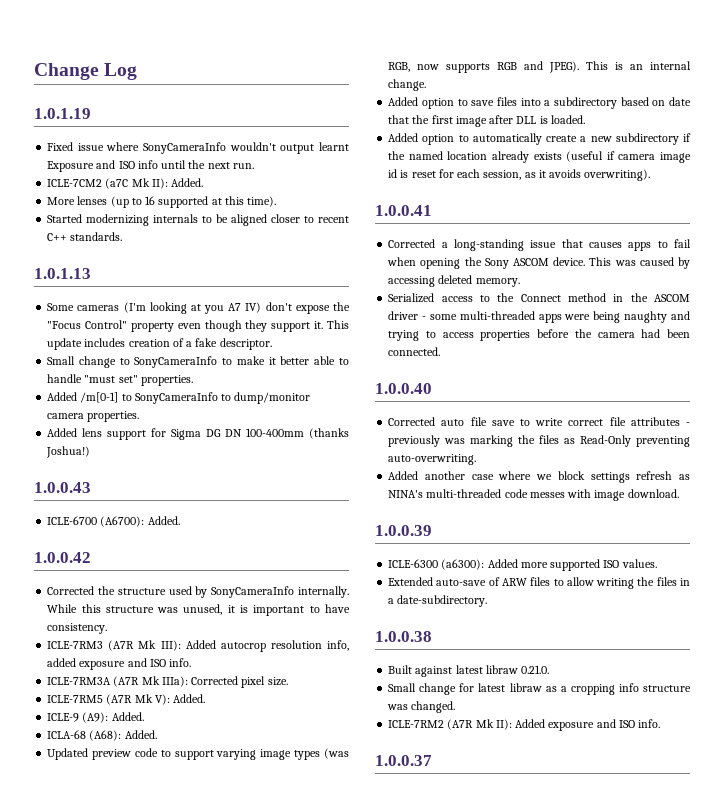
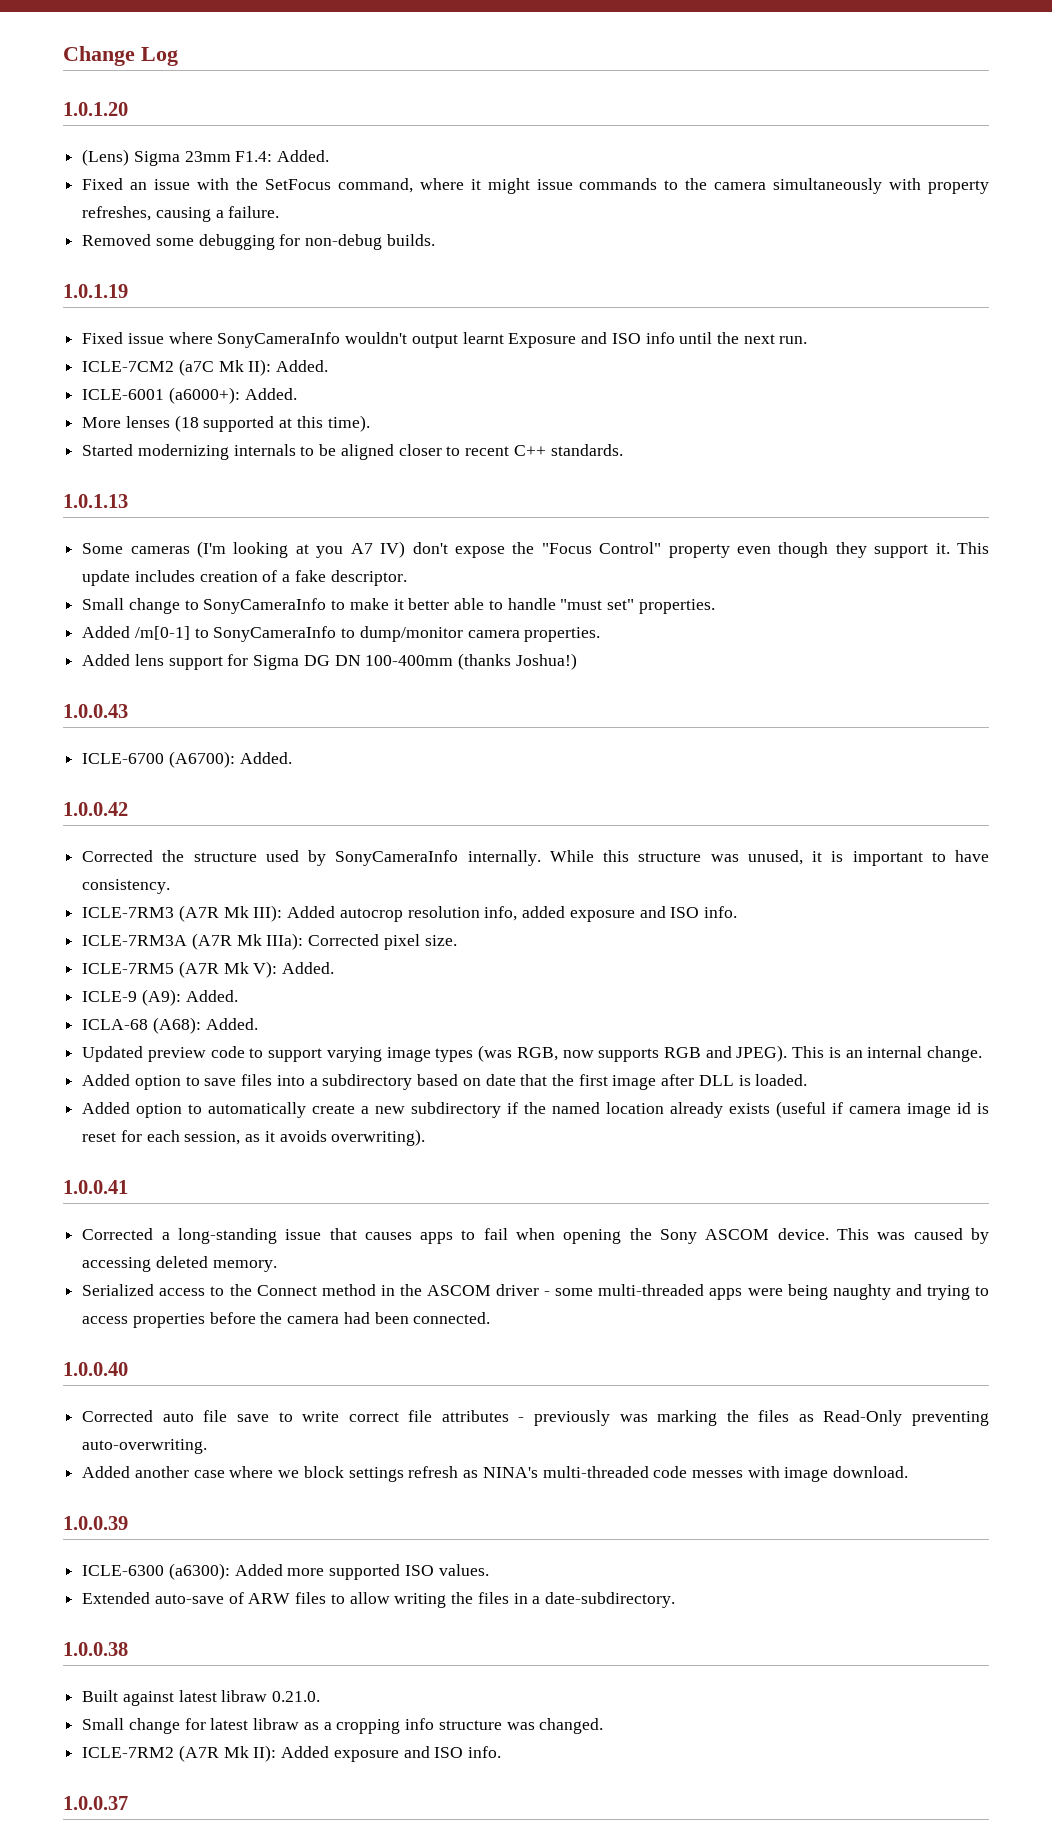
+ 1.0.1.20
+ (Lens) Sigma 23mm F1.4: Added.
+ Fixed an issue with the SetFocus command, where it might issue commands to the camera simultaneously with property refreshes, causing a failure.
+ Removed some debugging for non-debug builds.
+ ICLE-6001 (a6000+): Added.
- More lenses (up to 16 supported at this time).
+ More lenses (18 supported at this time).

